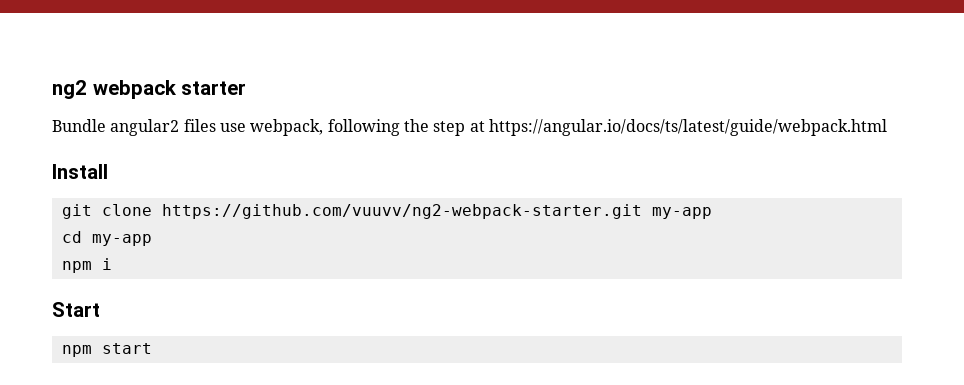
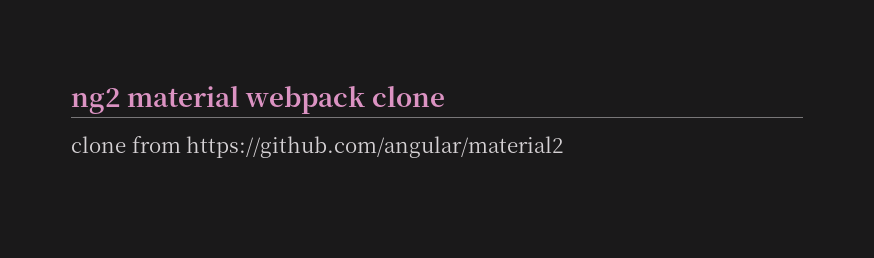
- ng2 webpack starter
- Bundle angular2 files use webpack, following the step at https://angular.io/docs/ts/latest/guide/webpack.html
- Install
- git clone https://github.com/vuuvv/ng2-webpack-starter.git my-app
- cd my-app
- npm i
- Start
- npm start
+ ng2 material webpack clone
+ clone from https://github.com/angular/material2

